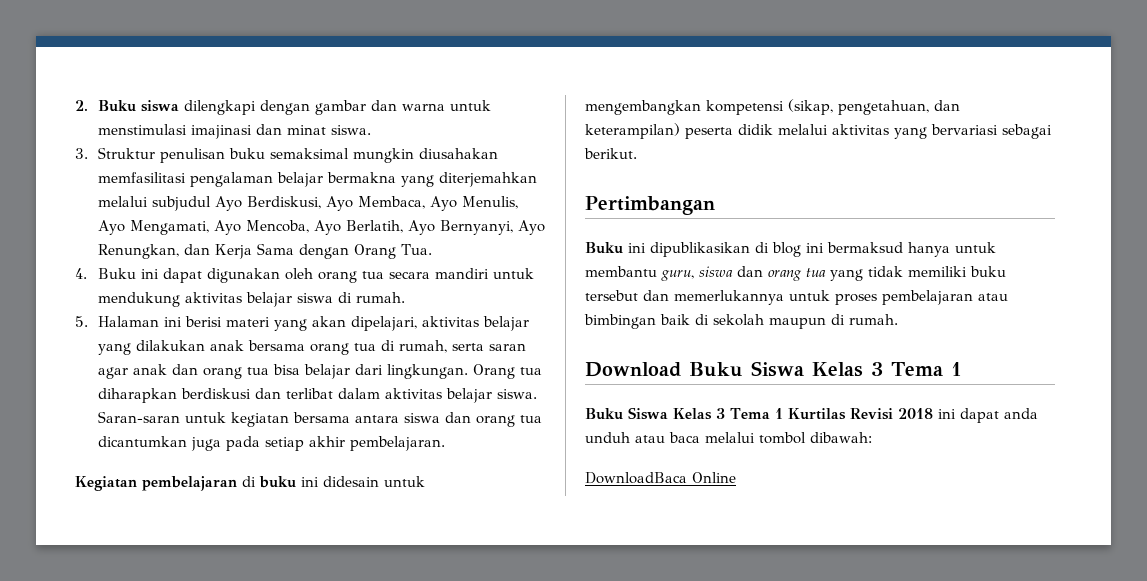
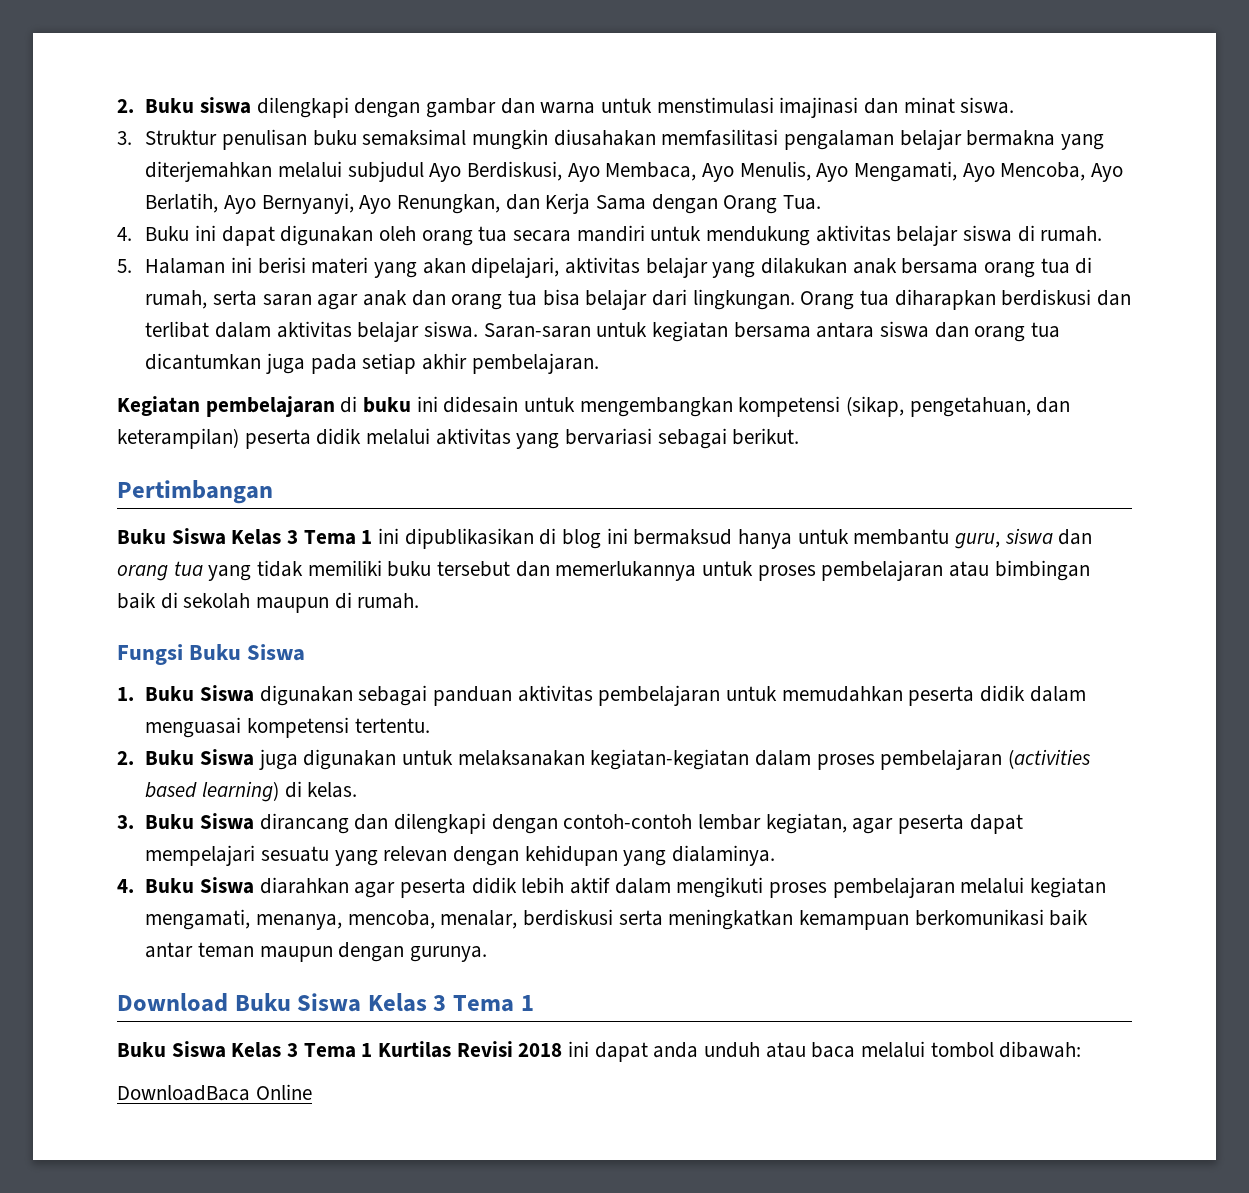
- Buku ini dipublikasikan di blog ini bermaksud hanya untuk membantu guru, siswa dan orang tua yang tidak memiliki buku tersebut dan memerlukannya untuk proses pembelajaran atau bimbingan baik di sekolah maupun di rumah.
+ Buku Siswa Kelas 3 Tema 1 ini dipublikasikan di blog ini bermaksud hanya untuk membantu guru, siswa dan orang tua yang tidak memiliki buku tersebut dan memerlukannya untuk proses pembelajaran atau bimbingan baik di sekolah maupun di rumah.
+ Fungsi Buku Siswa
+ 1. Buku Siswa digunakan sebagai panduan aktivitas pembelajaran untuk memudahkan peserta didik dalam menguasai kompetensi tertentu.
+ 2. Buku Siswa juga digunakan untuk melaksanakan kegiatan-kegiatan dalam proses pembelajaran (activities based learning) di kelas.
+ 3. Buku Siswa dirancang dan dilengkapi dengan contoh-contoh lembar kegiatan, agar peserta dapat mempelajari sesuatu yang relevan dengan kehidupan yang dialaminya.
+ 4. Buku Siswa diarahkan agar peserta didik lebih aktif dalam mengikuti proses pembelajaran melalui kegiatan mengamati, menanya, mencoba, menalar, berdiskusi serta meningkatkan kemampuan berkomunikasi baik antar teman maupun dengan gurunya.

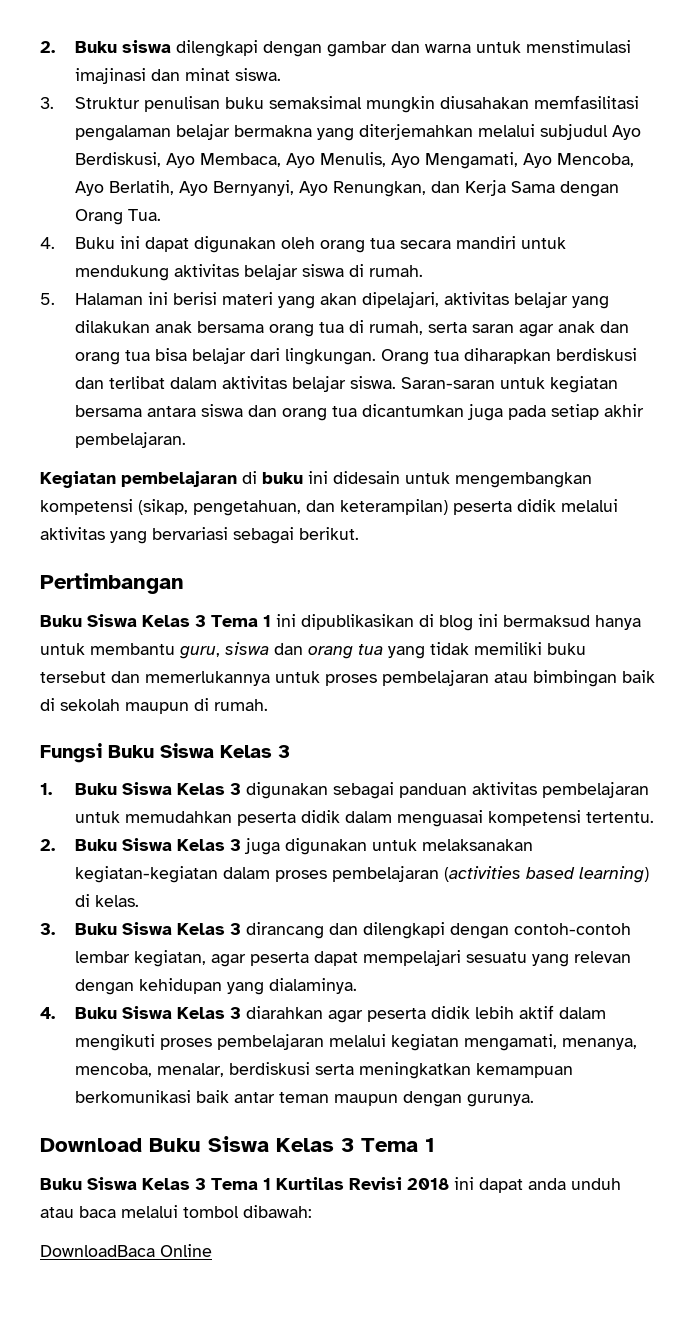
- Fungsi Buku Siswa
+ Fungsi Buku Siswa Kelas 3
- 1. Buku Siswa digunakan sebagai panduan aktivitas pembelajaran untuk memudahkan peserta didik dalam menguasai kompetensi tertentu.
+ 1. Buku Siswa Kelas 3 digunakan sebagai panduan aktivitas pembelajaran untuk memudahkan peserta didik dalam menguasai kompetensi tertentu.
- 2. Buku Siswa juga digunakan untuk melaksanakan kegiatan-kegiatan dalam proses pembelajaran (activities based learning) di kelas.
+ 2. Buku Siswa Kelas 3 juga digunakan untuk melaksanakan kegiatan-kegiatan dalam proses pembelajaran (activities based learning) di kelas.
- 3. Buku Siswa dirancang dan dilengkapi dengan contoh-contoh lembar kegiatan, agar peserta dapat mempelajari sesuatu yang relevan dengan kehidupan yang dialaminya.
+ 3. Buku Siswa Kelas 3 dirancang dan dilengkapi dengan contoh-contoh lembar kegiatan, agar peserta dapat mempelajari sesuatu yang relevan dengan kehidupan yang dialaminya.
- 4. Buku Siswa diarahkan agar peserta didik lebih aktif dalam mengikuti proses pembelajaran melalui kegiatan mengamati, menanya, mencoba, menalar, berdiskusi serta meningkatkan kemampuan berkomunikasi baik antar teman maupun dengan gurunya.
+ 4. Buku Siswa Kelas 3 diarahkan agar peserta didik lebih aktif dalam mengikuti proses pembelajaran melalui kegiatan mengamati, menanya, mencoba, menalar, berdiskusi serta meningkatkan kemampuan berkomunikasi baik antar teman maupun dengan gurunya.

